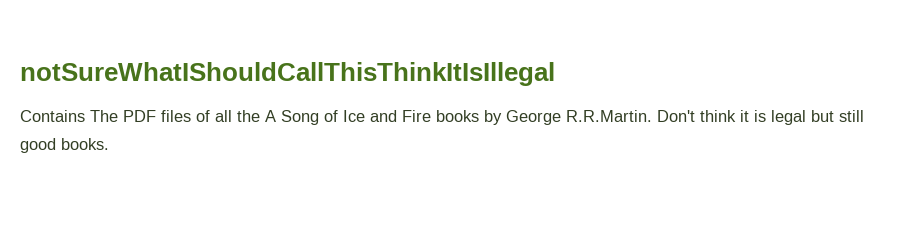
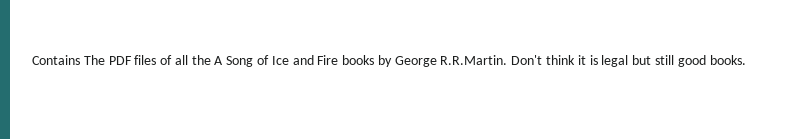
- notSureWhatIShouldCallThisThinkItIsIllegal

